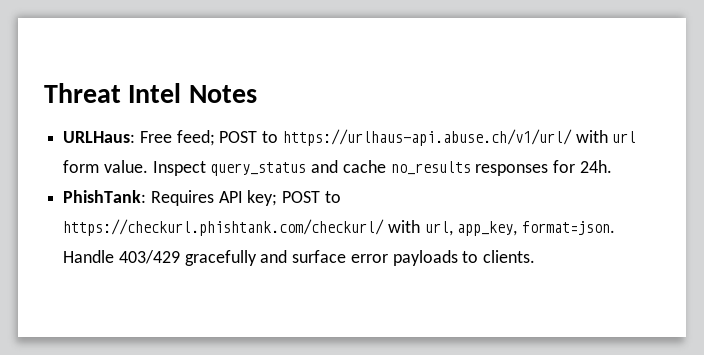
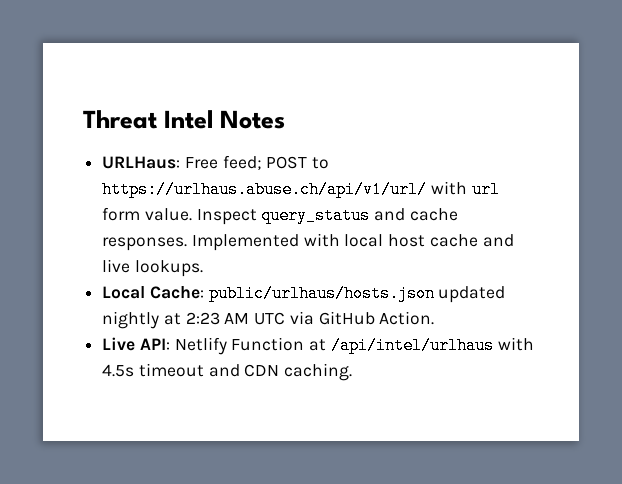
- URLHaus: Free feed; POST to https://urlhaus-api.abuse.ch/v1/url/ with url form value.
+ URLHaus: Free feed; POST to https://urlhaus.abuse.ch/api/v1/url/ with url form value.
- Inspect query_status and cache no_results responses for 24h.
- PhishTank: Requires API key; POST to https://checkurl.phishtank.com/checkurl/ with url, app_key, format=json. Handle 403/429 gracefully and surface error payloads to clients.
+ Inspect query_status and cache responses. Implemented with local host cache and live lookups.
+ Local Cache: public/urlhaus/hosts.json updated nightly at 2:23 AM UTC via GitHub Action.
+ Live API: Netlify Function at /api/intel/urlhaus with 4.5s timeout and CDN caching.

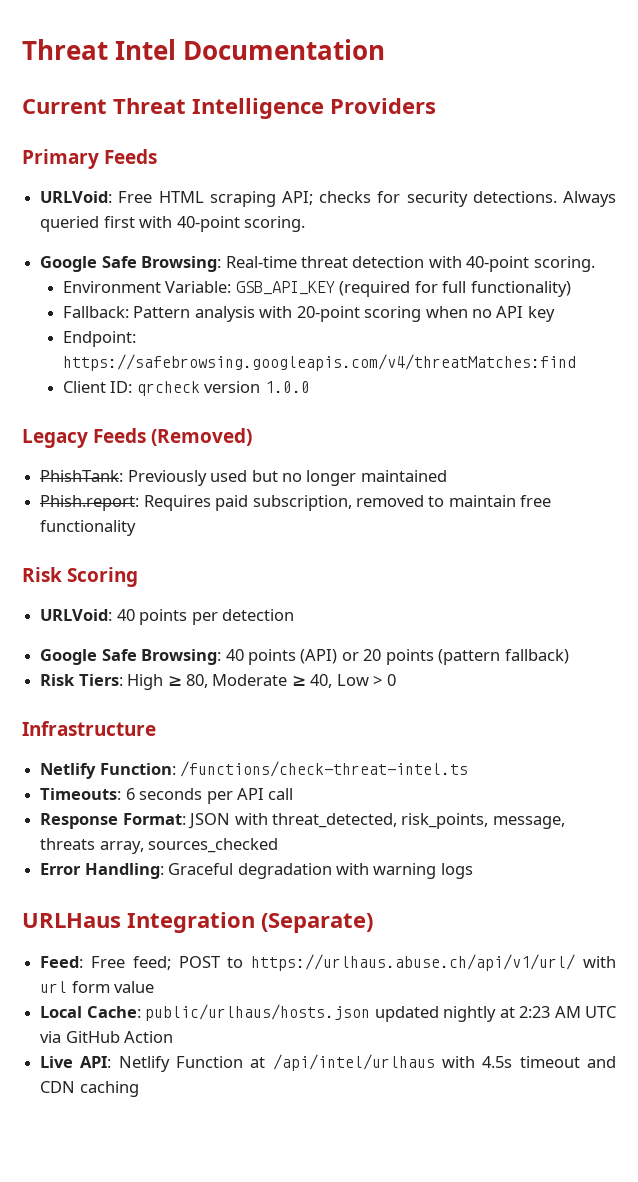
- Threat Intel Notes
- URLHaus: Free feed; POST to https://urlhaus.abuse.ch/api/v1/url/ with url form value. Inspect query_status and cache responses. Implemented with local host cache and live lookups.
+ Threat Intel Documentation
+ Current Threat Intelligence Providers
+ Primary Feeds
+ URLVoid: Free HTML scraping API; checks for security detections. Always queried first with 40-point scoring.
+ Google Safe Browsing: Real-time threat detection with 40-point scoring.
+ Environment Variable: GSB_API_KEY (required for full functionality)
+ Fallback: Pattern analysis with 20-point scoring when no API key
+ Endpoint: https://safebrowsing.googleapis.com/v4/threatMatches:find
+ Client ID: qrcheck version 1.0.0
+ Legacy Feeds (Removed)
+ PhishTank: Previously used but no longer maintained
+ Phish.report: Requires paid subscription, removed to maintain free functionality
+ Risk Scoring
+ URLVoid: 40 points per detection
+ Google Safe Browsing: 40 points (API) or 20 points (pattern fallback)
+ Risk Tiers: High ≥ 80, Moderate ≥ 40, Low > 0
+ Infrastructure
+ Netlify Function: /functions/check-threat-intel.ts
+ Timeouts: 6 seconds per API call
+ Response Format: JSON with threat_detected, risk_points, message, threats array, sources_checked
+ Error Handling: Graceful degradation with warning logs
+ URLHaus Integration (Separate)
+ Feed: Free feed; POST to https://urlhaus.abuse.ch/api/v1/url/ with url form value
- Local Cache: public/urlhaus/hosts.json updated nightly at 2:23 AM UTC via GitHub Action.
+ Local Cache: public/urlhaus/hosts.json updated nightly at 2:23 AM UTC via GitHub Action
- Live API: Netlify Function at /api/intel/urlhaus with 4.5s timeout and CDN caching.
+ Live API: Netlify Function at /api/intel/urlhaus with 4.5s timeout and CDN caching

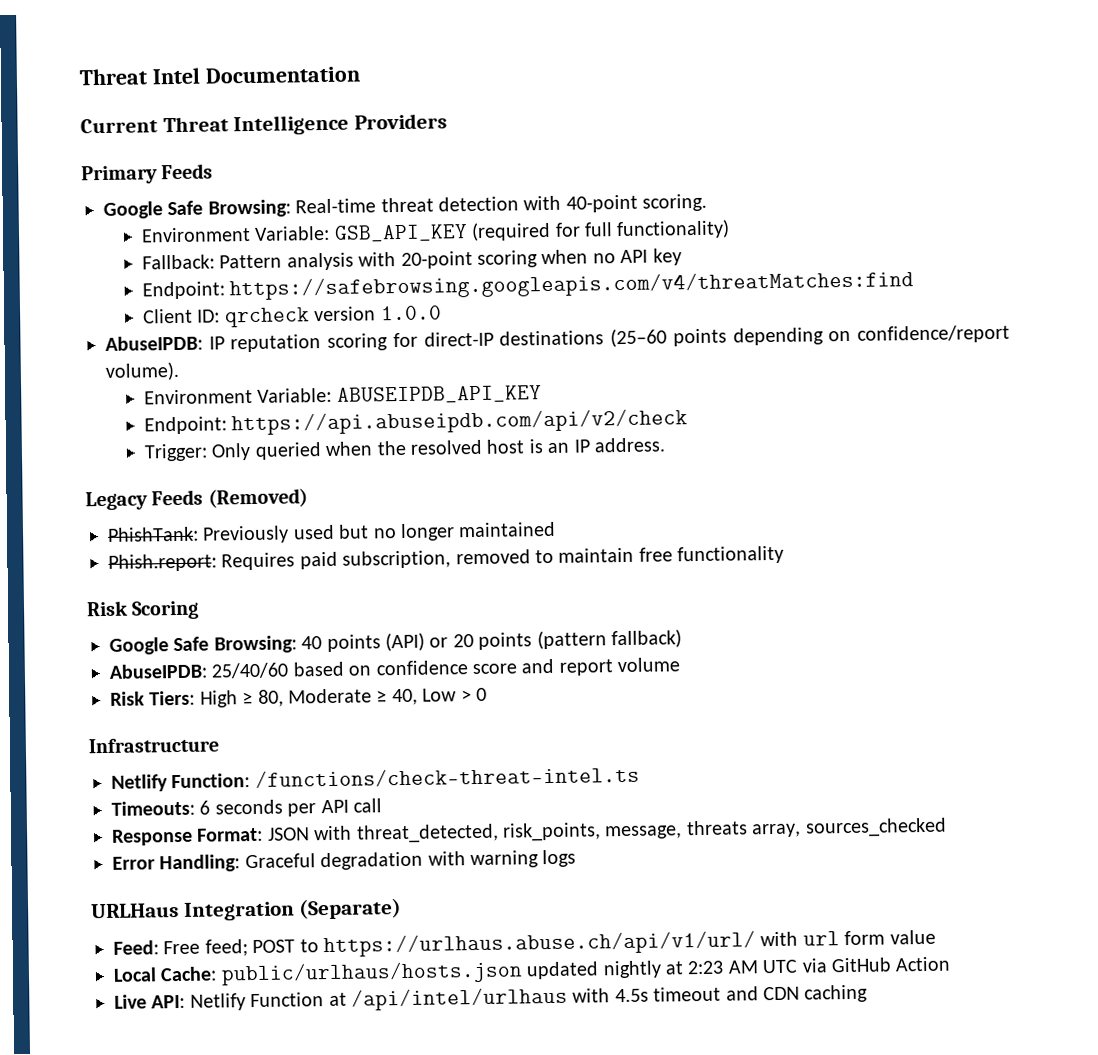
- URLVoid: Free HTML scraping API; checks for security detections. Always queried first with 40-point scoring.
+ AbuseIPDB: IP reputation scoring for direct-IP destinations (25–60 points depending on confidence/report volume).
+ Environment Variable: ABUSEIPDB_API_KEY
+ Endpoint: https://api.abuseipdb.com/api/v2/check
+ Trigger: Only queried when the resolved host is an IP address.
- URLVoid: 40 points per detection
+ AbuseIPDB: 25/40/60 based on confidence score and report volume

